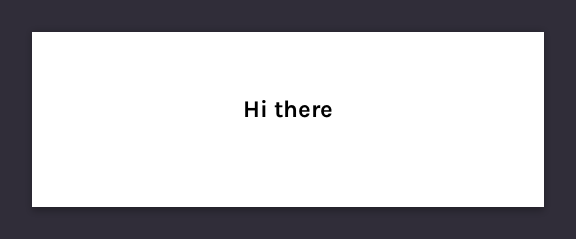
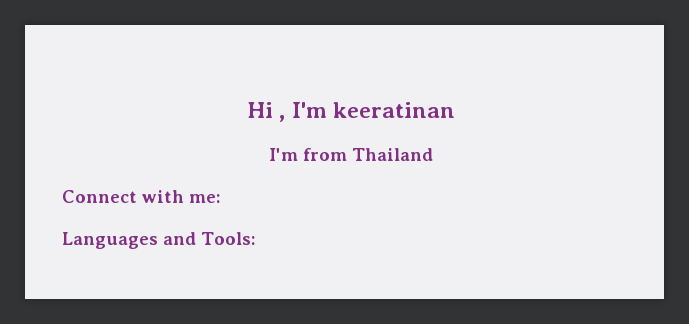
- Hi there
+ Hi , I'm keeratinan
+ I'm from Thailand
+ Connect with me:
+ Languages and Tools:

